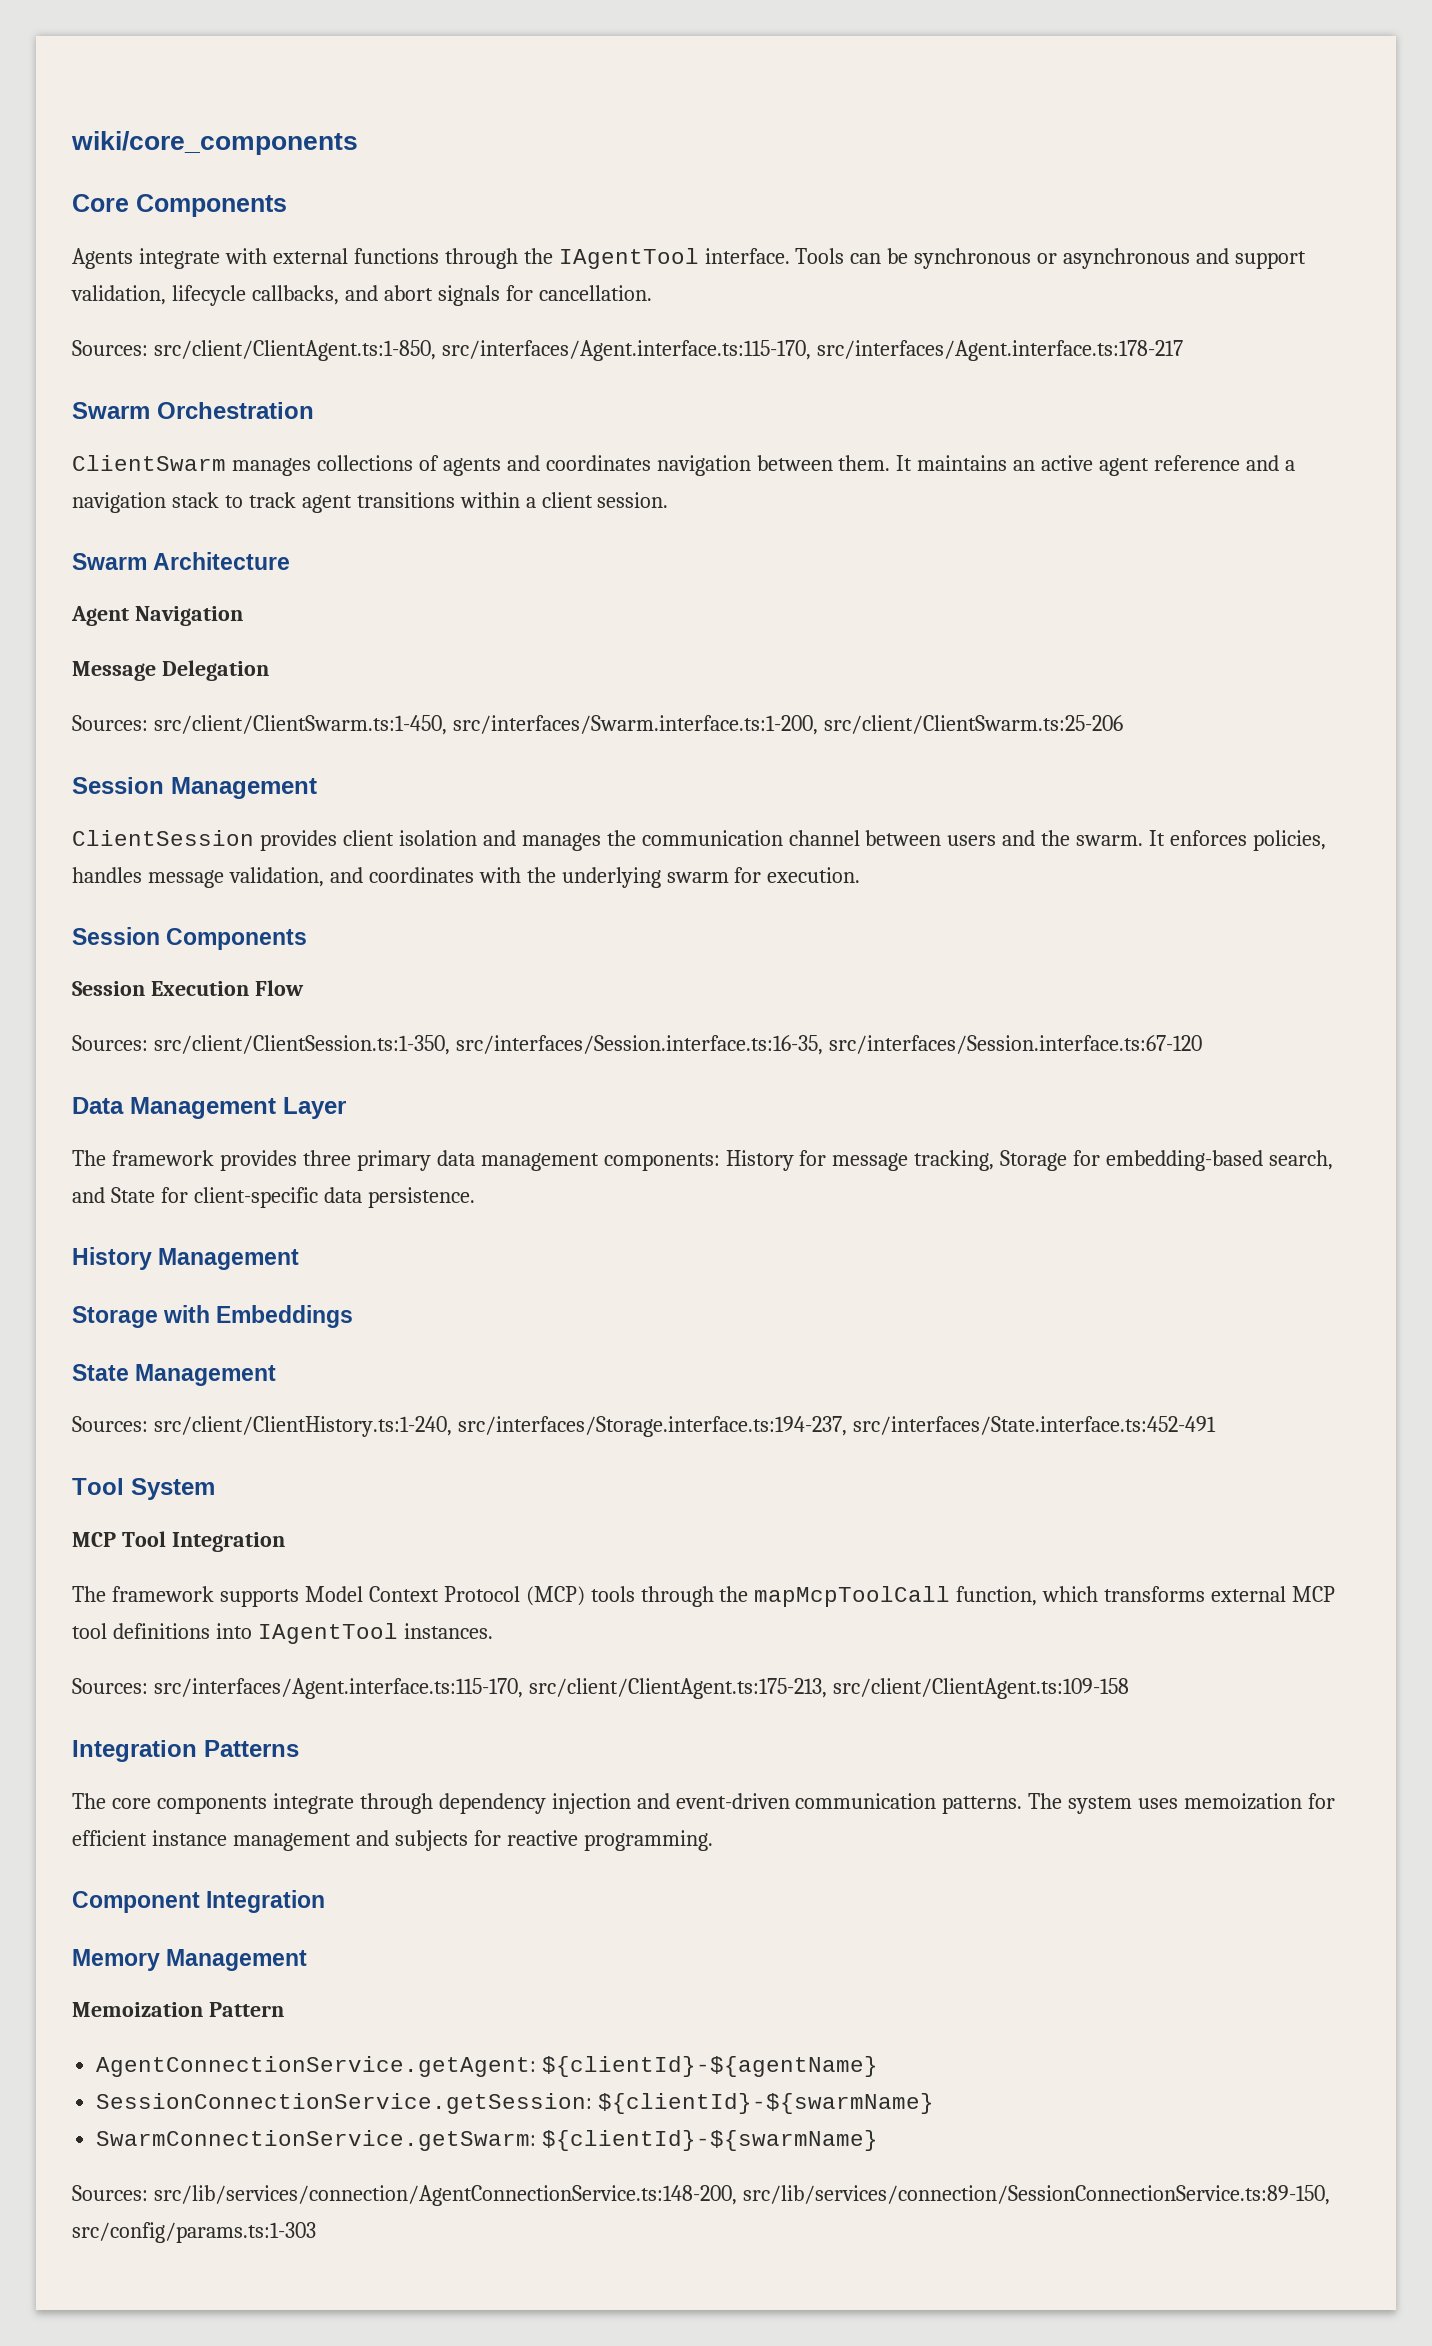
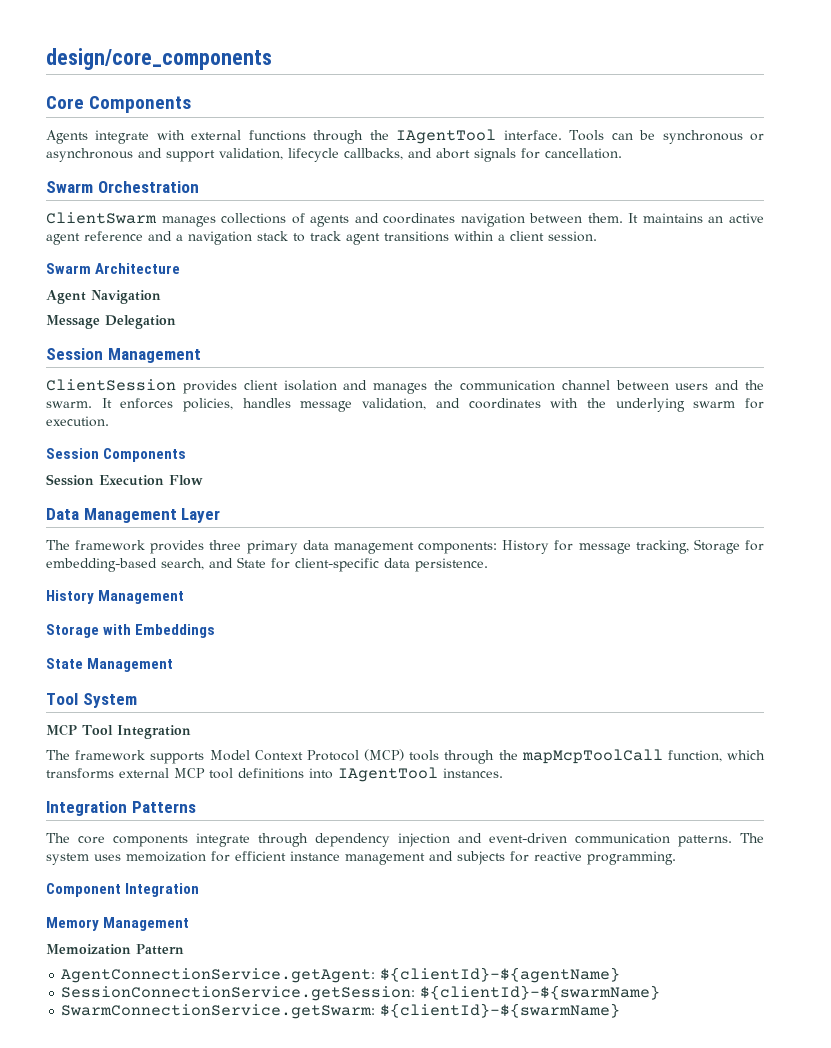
- wiki/core_components
+ design/core_components
- Sources: src/client/ClientAgent.ts:1-850, src/interfaces/Agent.interface.ts:115-170, src/interfaces/Agent.interface.ts:178-217
- Sources: src/client/ClientSwarm.ts:1-450, src/interfaces/Swarm.interface.ts:1-200, src/client/ClientSwarm.ts:25-206
- Sources: src/client/ClientSession.ts:1-350, src/interfaces/Session.interface.ts:16-35, src/interfaces/Session.interface.ts:67-120
- Sources: src/client/ClientHistory.ts:1-240, src/interfaces/Storage.interface.ts:194-237, src/interfaces/State.interface.ts:452-491
- Sources: src/interfaces/Agent.interface.ts:115-170, src/client/ClientAgent.ts:175-213, src/client/ClientAgent.ts:109-158
- Sources: src/lib/services/connection/AgentConnectionService.ts:148-200, src/lib/services/connection/SessionConnectionService.ts:89-150, src/config/params.ts:1-303

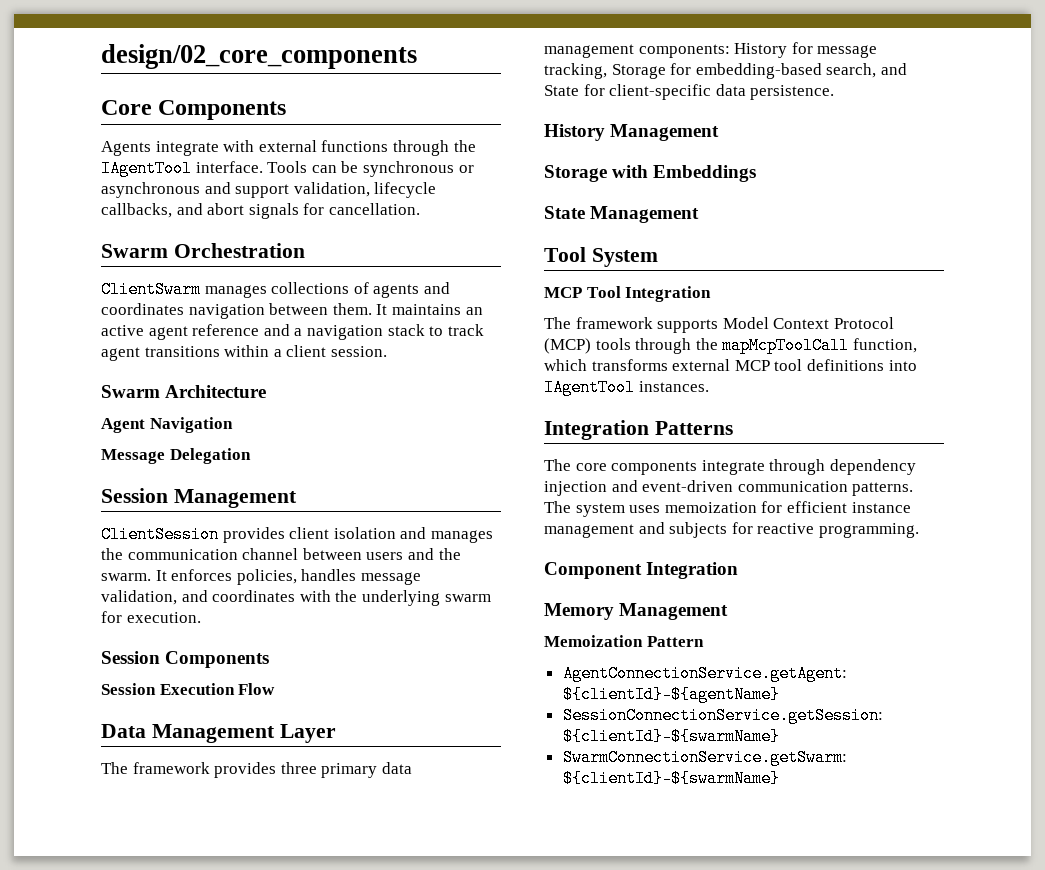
- design/core_components
+ design/02_core_components

